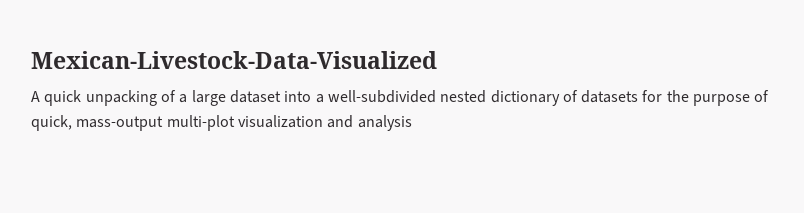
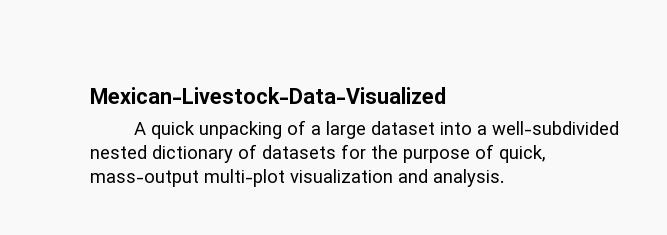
- A quick unpacking of a large dataset into a well-subdivided nested dictionary of datasets for the purpose of quick, mass-output multi-plot visualization and analysis
+ A quick unpacking of a large dataset into a well-subdivided nested dictionary of datasets for the purpose of quick, mass-output multi-plot visualization and analysis.

